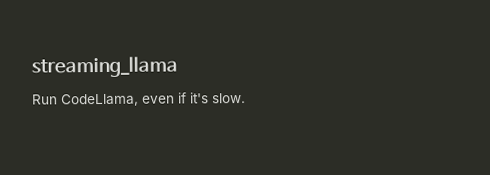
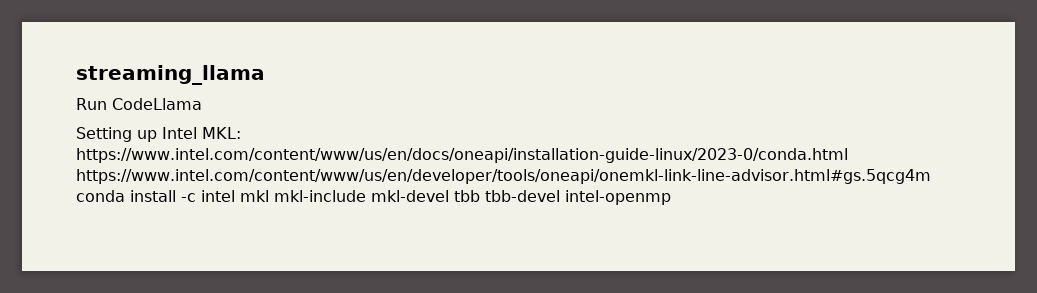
- Run CodeLlama, even if it's slow.
+ Run CodeLlama
+ Setting up Intel MKL: https://www.intel.com/content/www/us/en/docs/oneapi/installation-guide-linux/2023-0/conda.html https://www.intel.com/content/www/us/en/developer/tools/oneapi/onemkl-link-line-advisor.html#gs.5qcg4m conda install -c intel mkl mkl-include mkl-devel tbb tbb-devel intel-openmp

